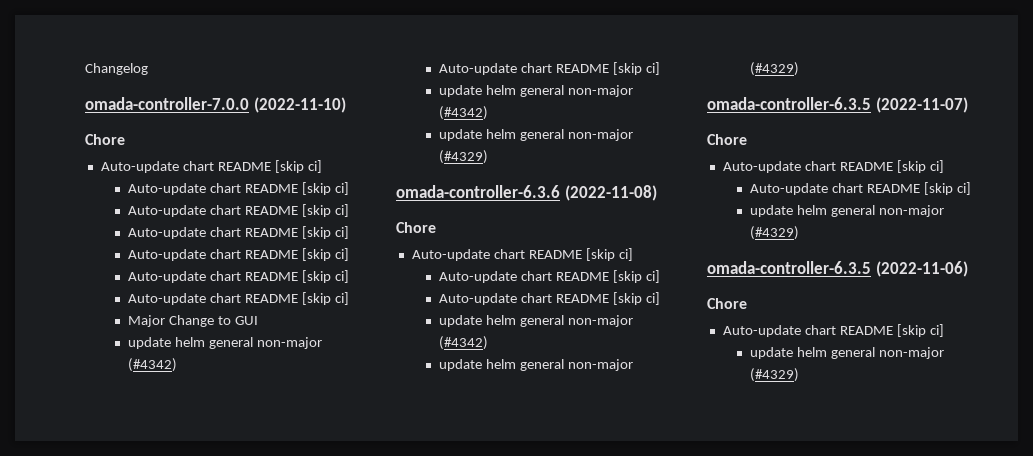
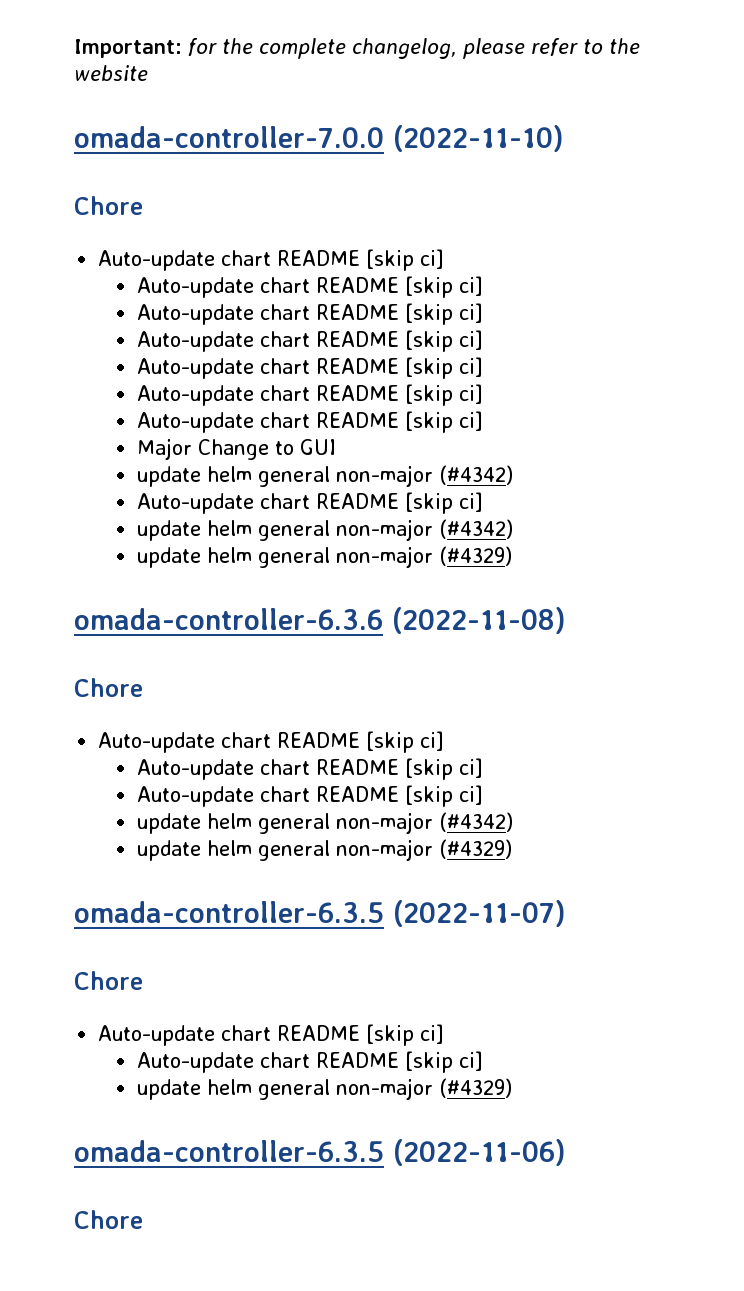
- Changelog
+ Important: for the complete changelog, please refer to the website
  omada-controller-6.3.5 (2022-11-06)
  Chore
- Auto-update chart README [skip ci]
- update helm general non-major (#4329)

